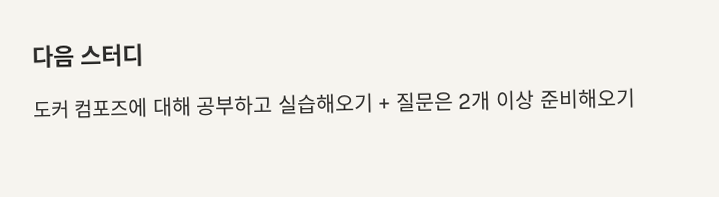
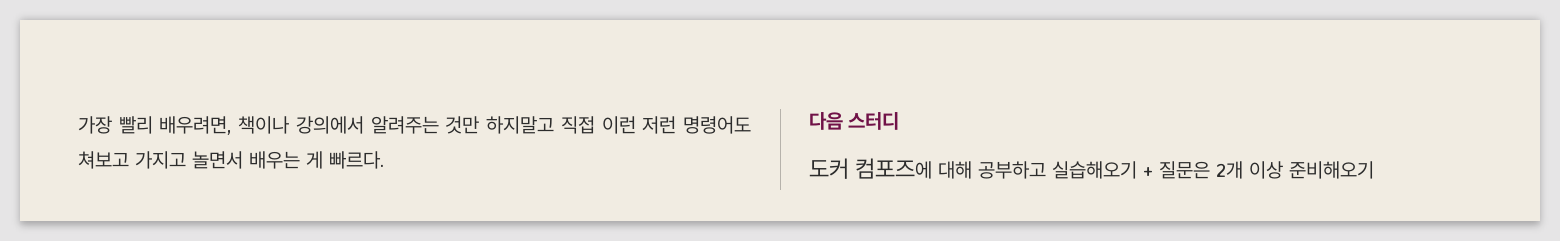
+ 가장 빨리 배우려면, 책이나 강의에서 알려주는 것만 하지말고 직접 이런 저런 명령어도 쳐보고 가지고 놀면서 배우는 게 빠르다.

